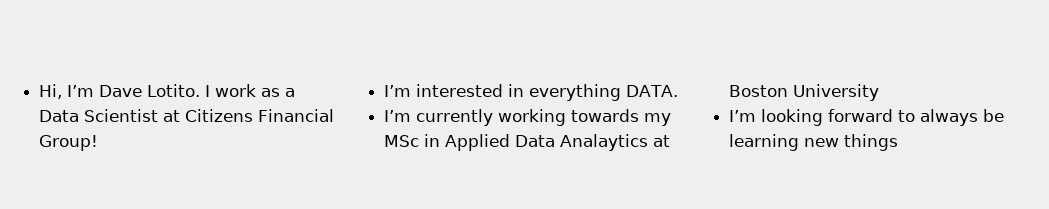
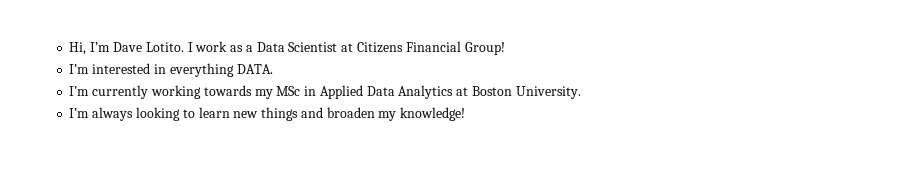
- I’m currently working towards my MSc in Applied Data Analaytics at Boston University
- I’m looking forward to always be learning new things
+ I’m currently working towards my MSc in Applied Data Analytics at Boston University.
+ I’m always looking to learn new things and broaden my knowledge!

